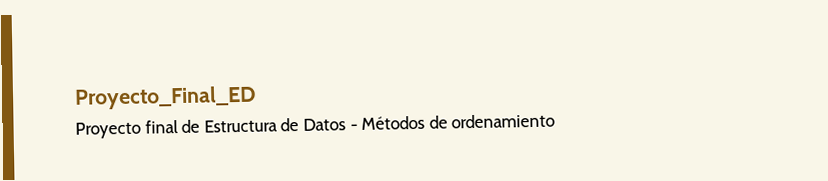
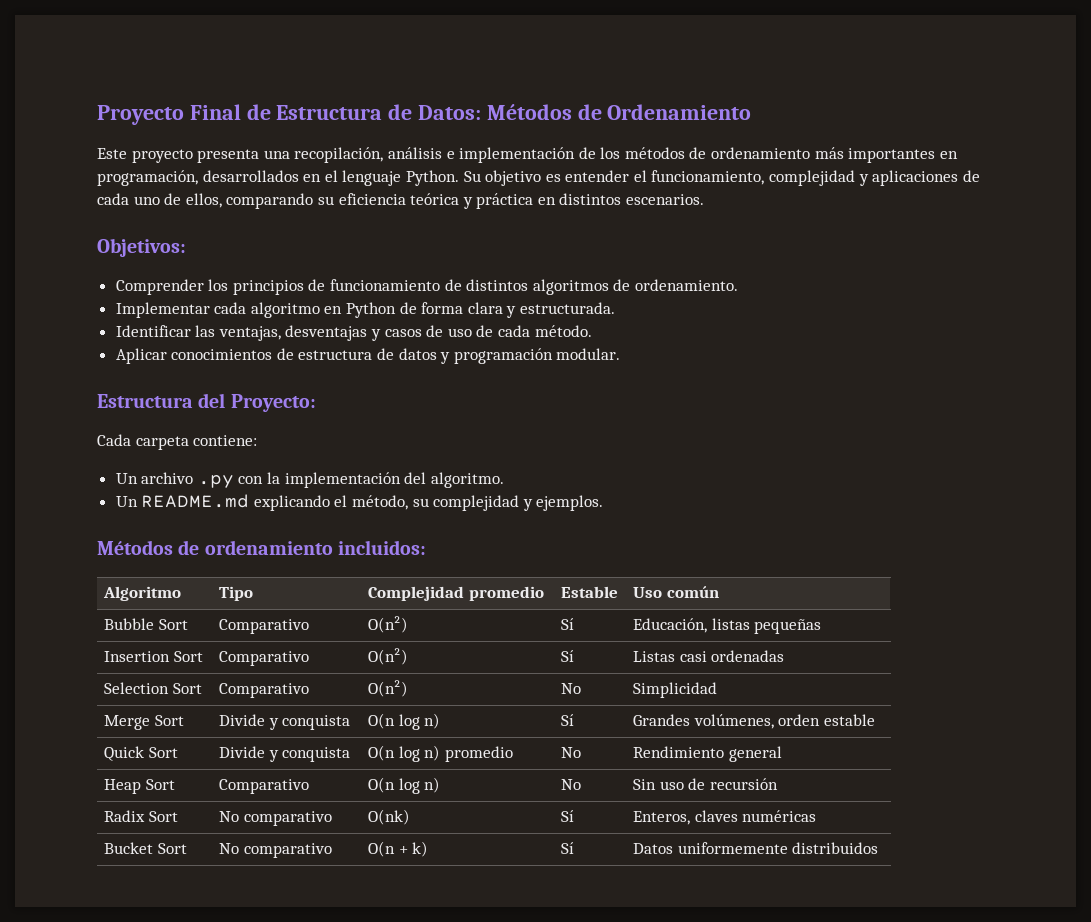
- Proyecto_Final_ED
- Proyecto final de Estructura de Datos - Métodos de ordenamiento
+ Proyecto Final de Estructura de Datos: Métodos de Ordenamiento
+ Este proyecto presenta una recopilación, análisis e implementación de los métodos de ordenamiento más importantes en programación, desarrollados en el lenguaje Python. Su objetivo es entender el funcionamiento, complejidad y aplicaciones de cada uno de ellos, comparando su eficiencia teórica y práctica en distintos escenarios.
+ Objetivos:
+ Comprender los principios de funcionamiento de distintos algoritmos de ordenamiento.
+ Implementar cada algoritmo en Python de forma clara y estructurada.
+ Identificar las ventajas, desventajas y casos de uso de cada método.
+ Aplicar conocimientos de estructura de datos y programación modular.
+ Estructura del Proyecto:
+ Cada carpeta contiene:
+ Un archivo .py con la implementación del algoritmo.
+ Un README.md explicando el método, su complejidad y ejemplos.
+ Métodos de ordenamiento incluidos:
+ Algoritmo | Tipo | Complejidad promedio | Estable | Uso común
+ Bubble Sort | Comparativo | O(n²) | Sí | Educación, listas pequeñas
+ Insertion Sort | Comparativo | O(n²) | Sí | Listas casi ordenadas
+ Selection Sort | Comparativo | O(n²) | No | Simplicidad
+ Merge Sort | Divide y conquista | O(n log n) | Sí | Grandes volúmenes, orden estable
+ Quick Sort | Divide y conquista | O(n log n) promedio | No | Rendimiento general
+ Heap Sort | Comparativo | O(n log n) | No | Sin uso de recursión
+ Radix Sort | No comparativo | O(nk) | Sí | Enteros, claves numéricas
+ Bucket Sort | No comparativo | O(n + k) | Sí | Datos uniformemente distribuidos

